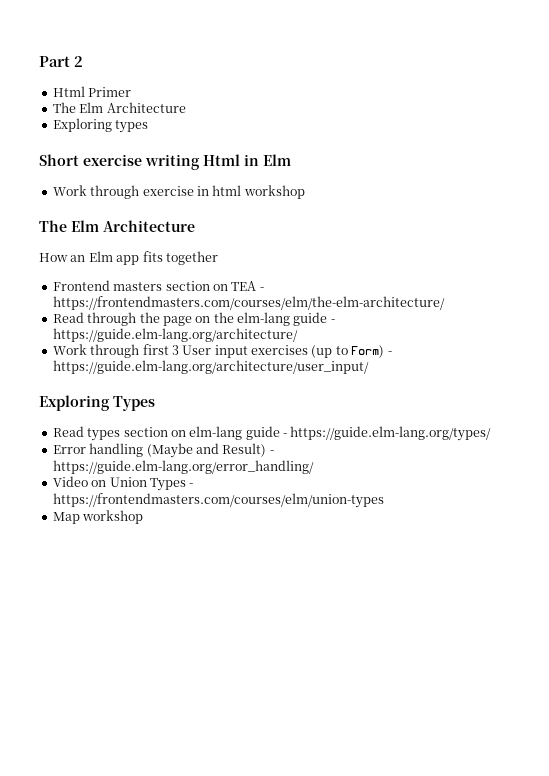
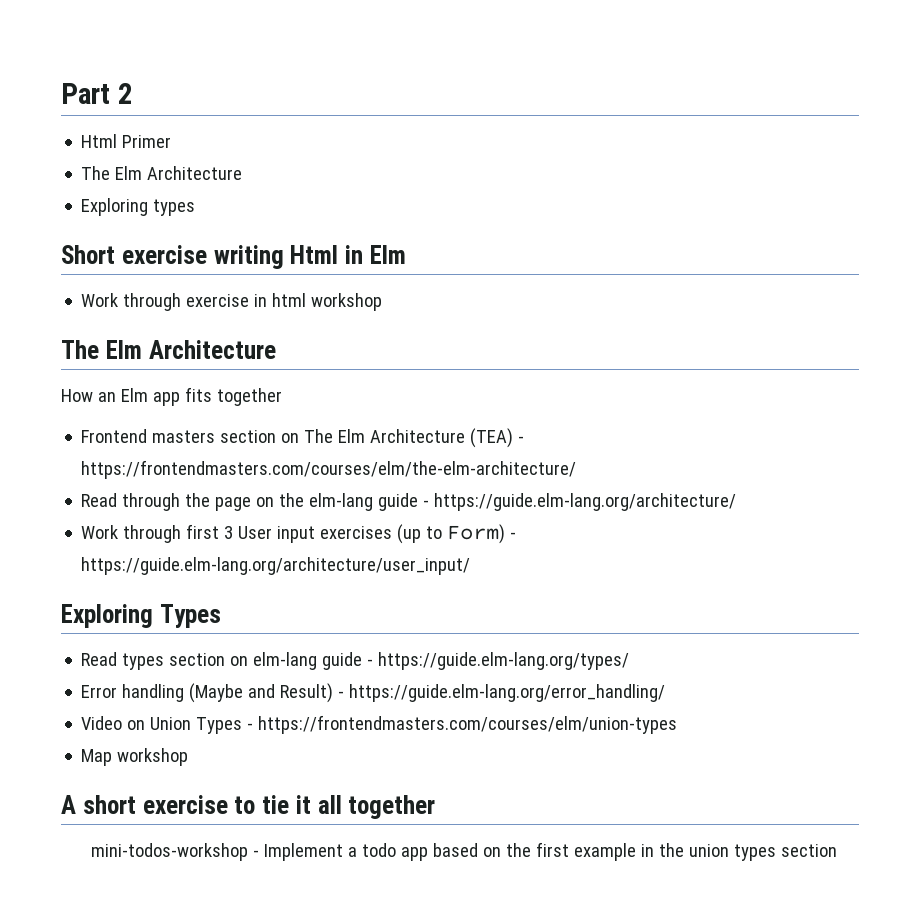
- Frontend masters section on TEA - https://frontendmasters.com/courses/elm/the-elm-architecture/
+ Frontend masters section on The Elm Architecture (TEA) - https://frontendmasters.com/courses/elm/the-elm-architecture/
+ A short exercise to tie it all together
+ mini-todos-workshop - Implement a todo app based on the first example in the union types section

